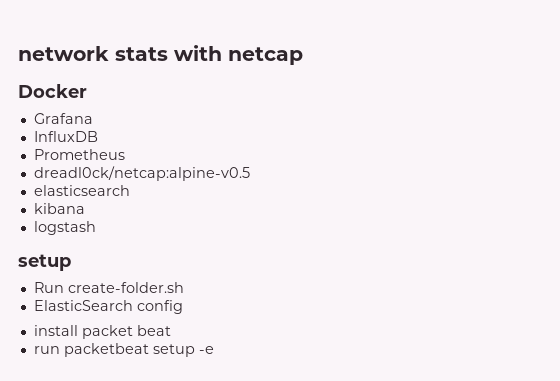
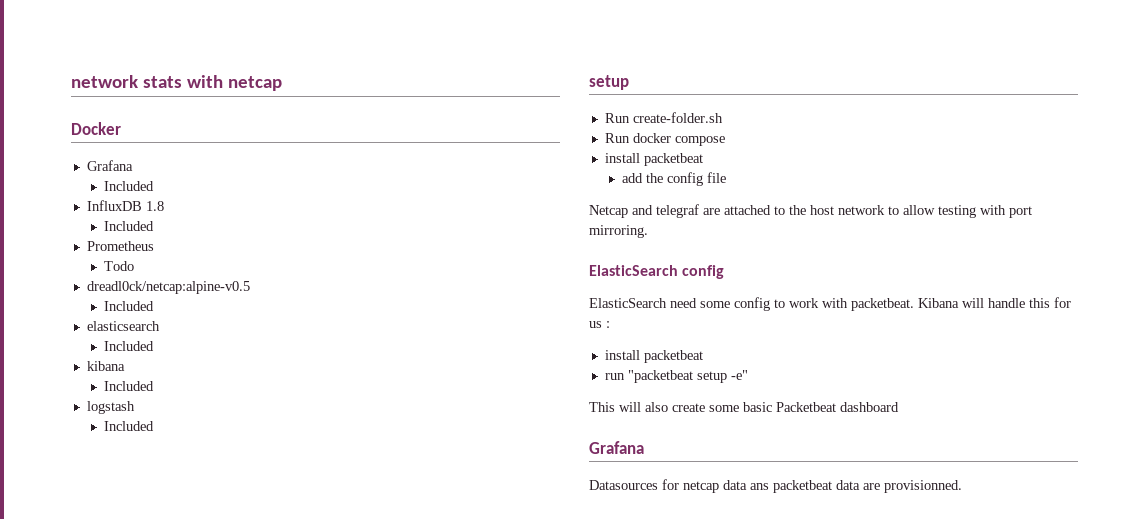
  Docker
  Grafana
+ Included
- InfluxDB
+ InfluxDB 1.8
+ Included
+ Todo
  dreadl0ck/netcap:alpine-v0.5
+ Included
  elasticsearch
+ Included
  kibana
+ Included
  logstash
+ Included
+ Run docker compose
+ install packetbeat
+ add the config file
+ Netcap and telegraf are attached to the host network to allow testing with port mirroring.
  ElasticSearch config
- install packet beat
+ ElasticSearch need some config to work with packetbeat. Kibana will handle this for us :
+ install packetbeat
- run packetbeat setup -e
+ run "packetbeat setup -e"
+ This will also create some basic Packetbeat dashboard
+ Grafana
+ Datasources for netcap data ans packetbeat data are provisionned.

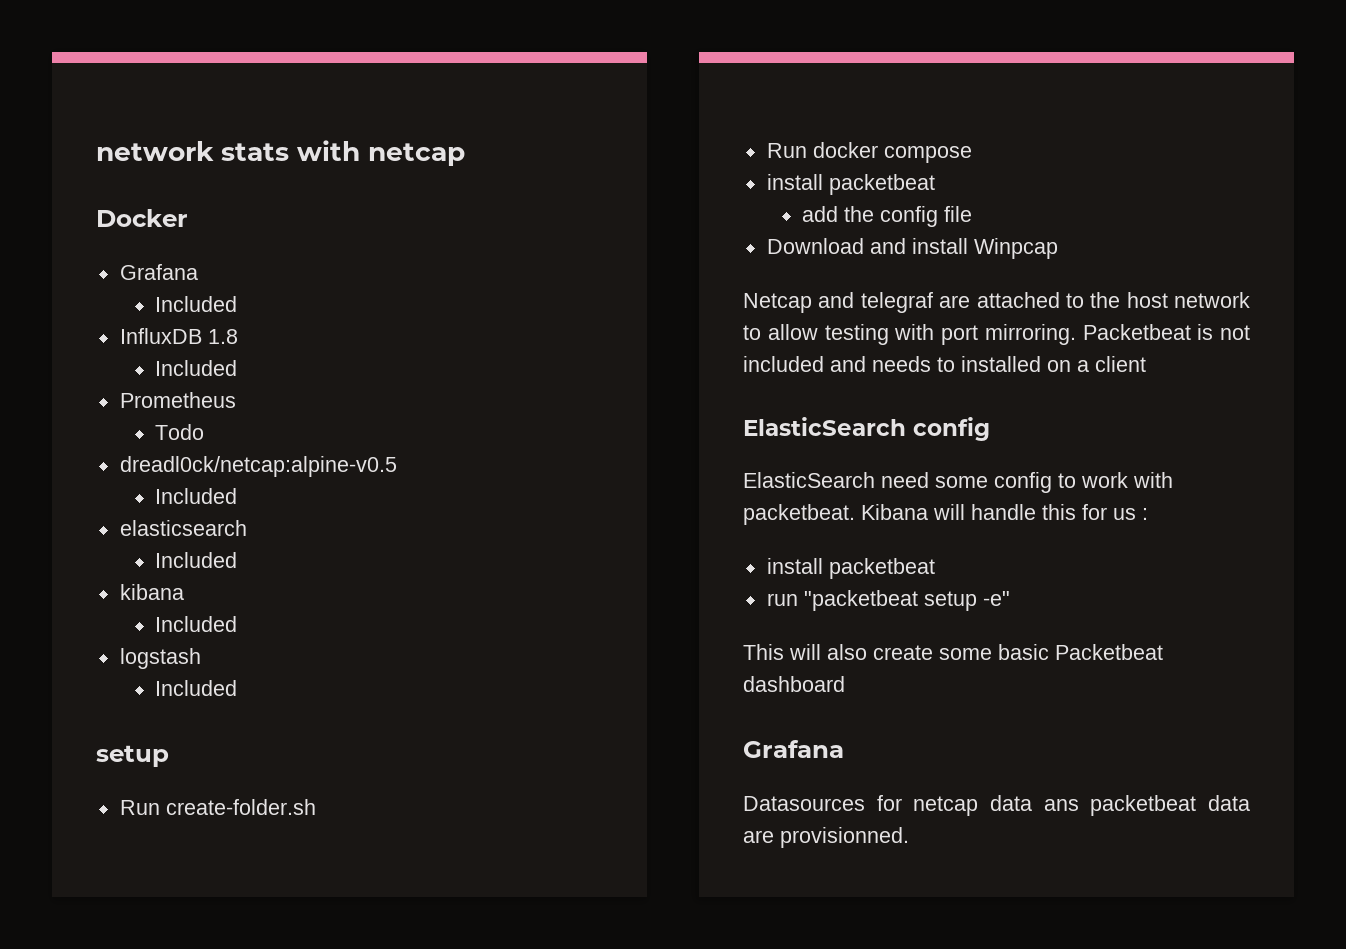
+ Download and install Winpcap
+ Packetbeat is not included and needs to installed on a client

